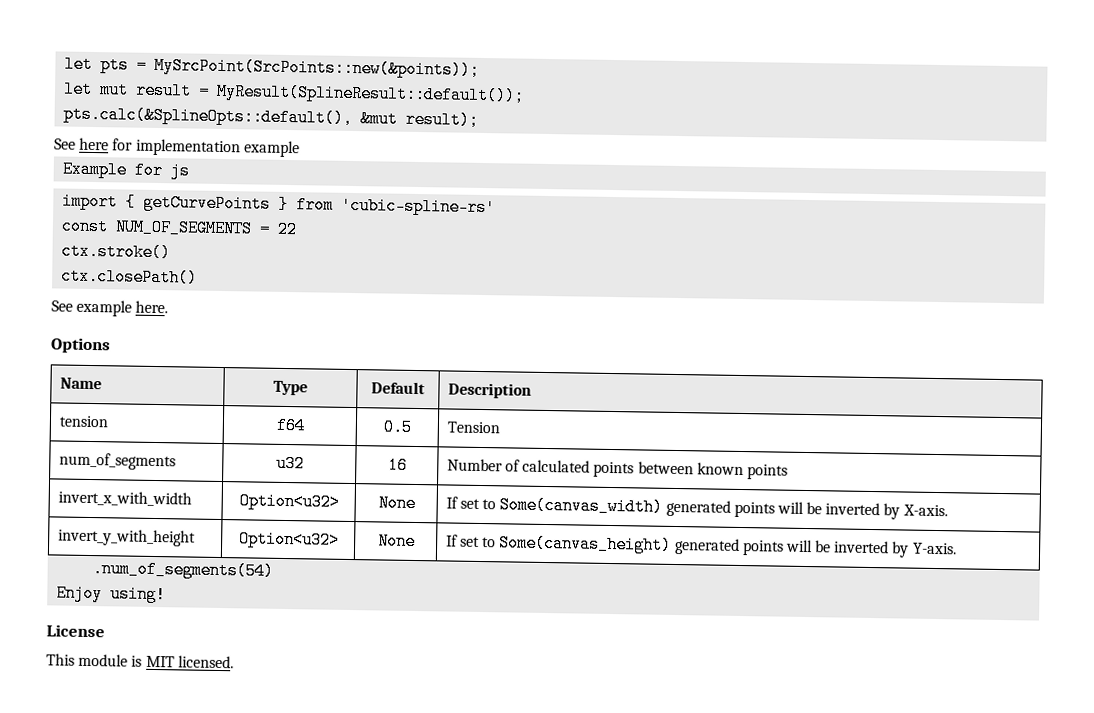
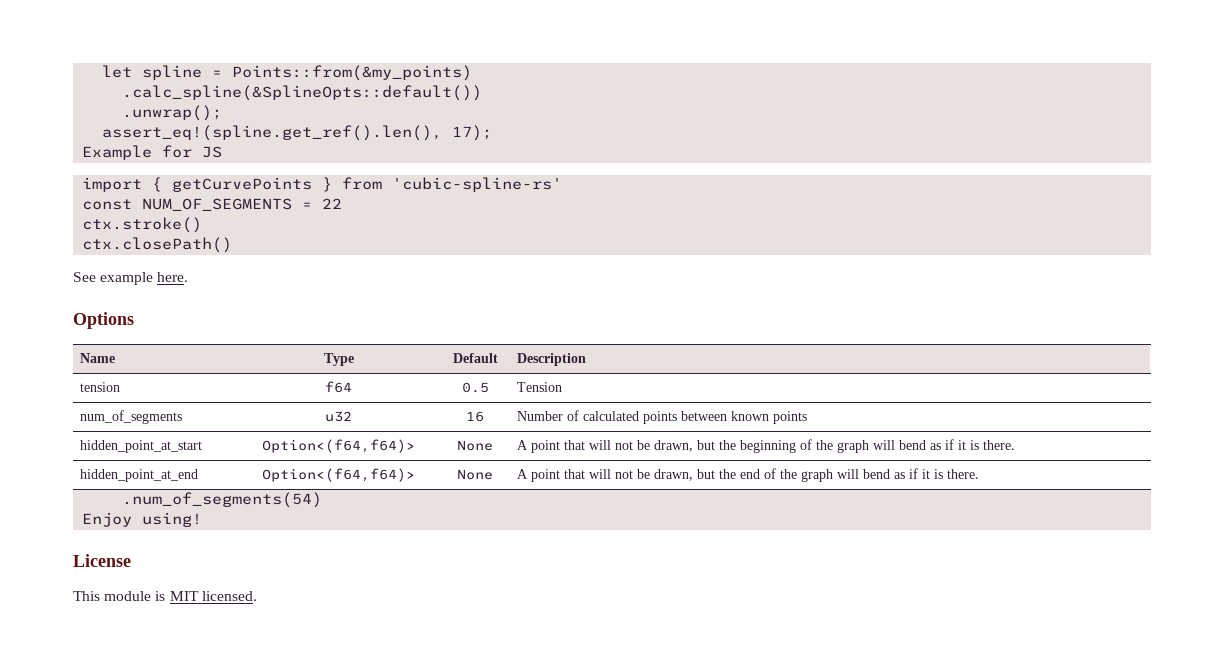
- let pts = MySrcPoint(SrcPoints::new(&points));
- let mut result = MyResult(SplineResult::default());
- pts.calc(&SplineOpts::default(), &mut result);
- See here for implementation example
+ let spline = Points::from(&my_points)
+ .calc_spline(&SplineOpts::default())
+ .unwrap();
+ assert_eq!(spline.get_ref().len(), 17);
- Example for js
+ Example for JS
- invert_x_with_width | Option<u32> | None | If set to Some(canvas_width) generated points will be inverted by X-axis.
- invert_y_with_height | Option<u32> | None | If set to Some(canvas_height) generated points will be inverted by Y-axis.
+ hidden_point_at_start | Option<(f64,f64)> | None | A point that will not be drawn, but the beginning of the graph will bend as if it is there.
+ hidden_point_at_end | Option<(f64,f64)> | None | A point that will not be drawn, but the end of the graph will bend as if it is there.

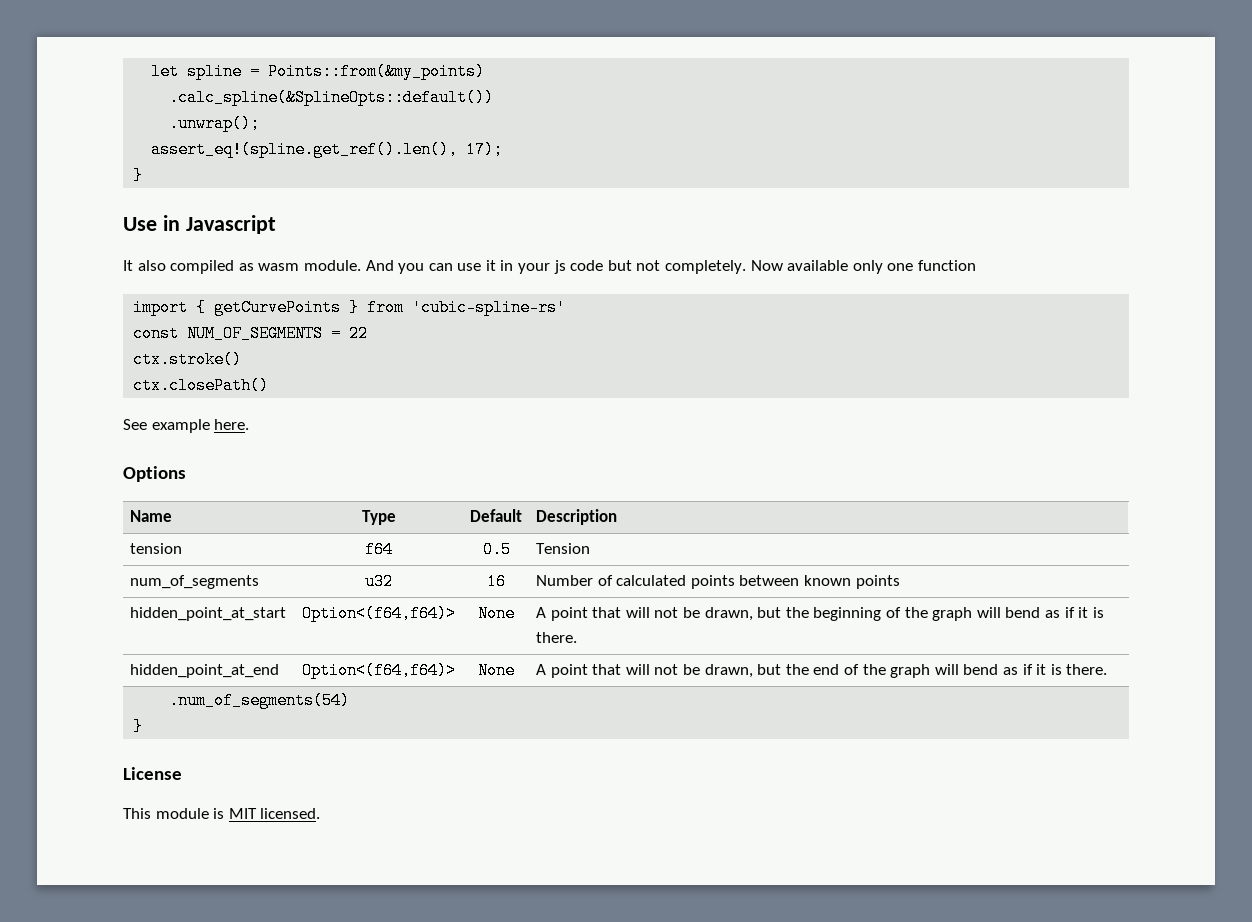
  assert_eq!(spline.get_ref().len(), 17);
- Example for JS
+ }
+ Use in Javascript
+ It also compiled as wasm module. And you can use it in your js code but not completely. Now available only one function
  .num_of_segments(54)
- Enjoy using!
+ }

